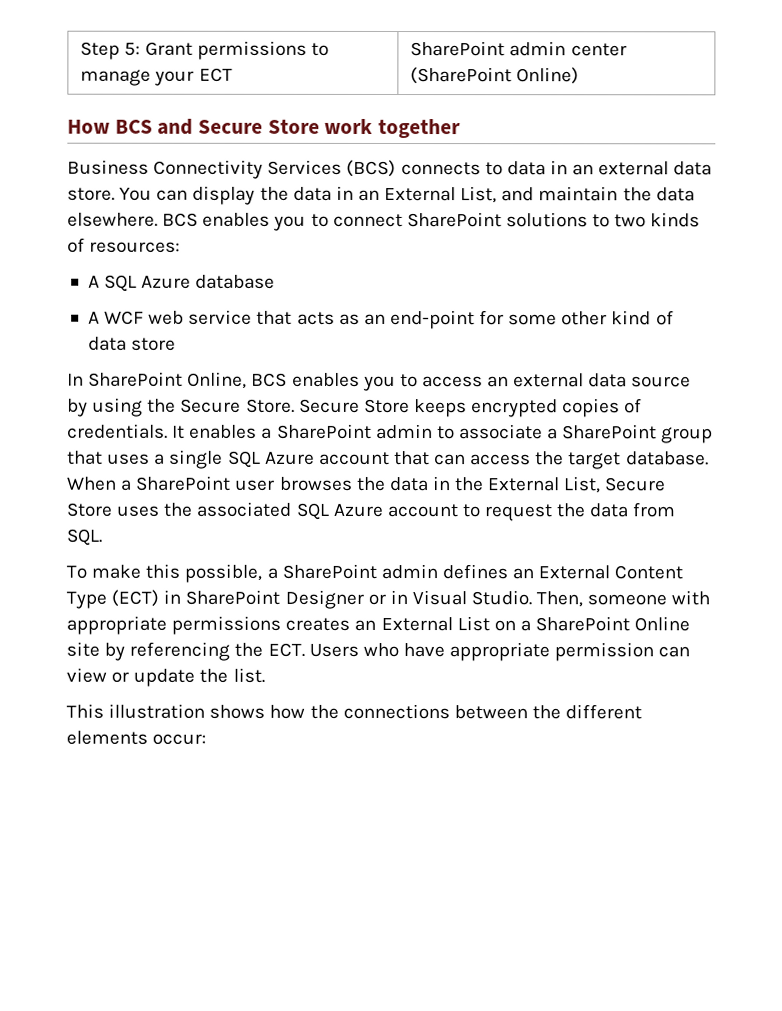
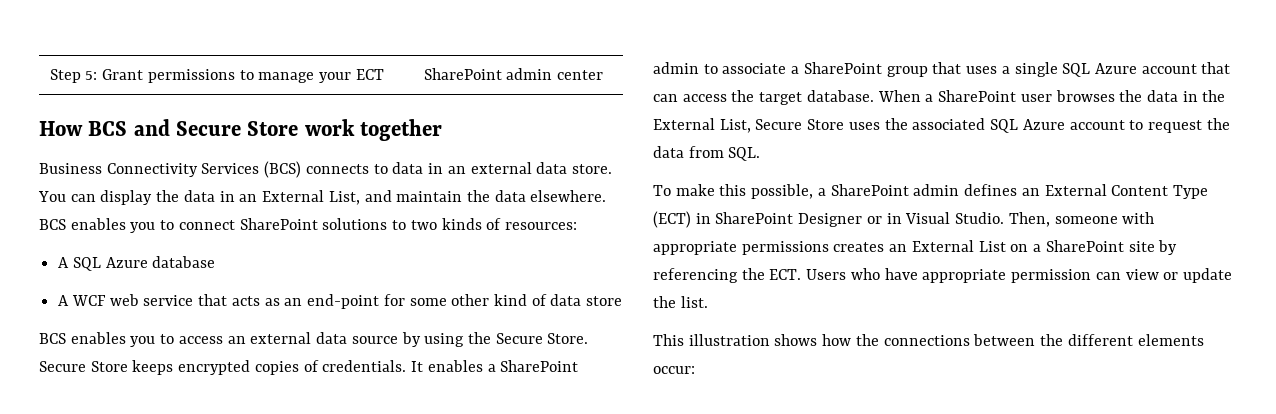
- Step 5: Grant permissions to manage your ECT | SharePoint admin center (SharePoint Online)
+ Step 5: Grant permissions to manage your ECT | SharePoint admin center
- In SharePoint Online, BCS enables you to access an external data source by using the Secure Store.
+ BCS enables you to access an external data source by using the Secure Store.
- Then, someone with appropriate permissions creates an External List on a SharePoint Online site by referencing the ECT. Users who have appropriate permission can view or update the list.
+ Then, someone with appropriate permissions creates an External List on a SharePoint site by referencing the ECT. Users who have appropriate permission can view or update the list.

